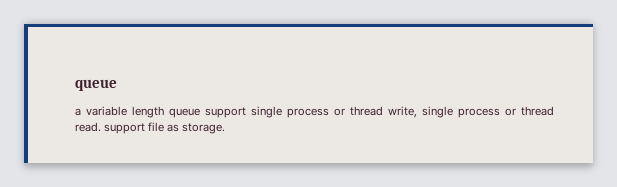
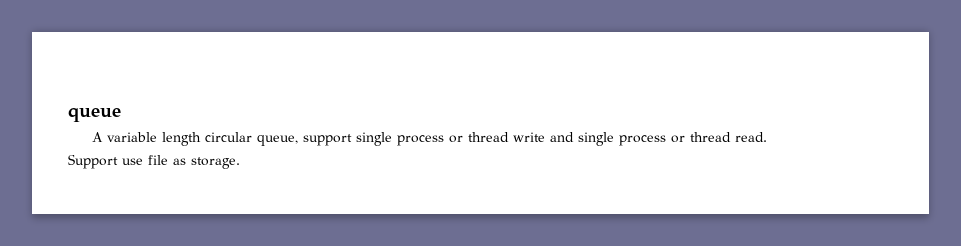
- a variable length queue support single process or thread write, single process or thread read. support file as storage.
+ A variable length circular queue, support single process or thread write and single process or thread read.
+ Support use file as storage.

